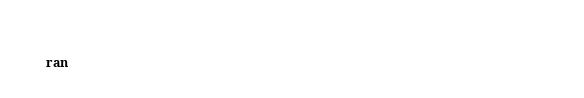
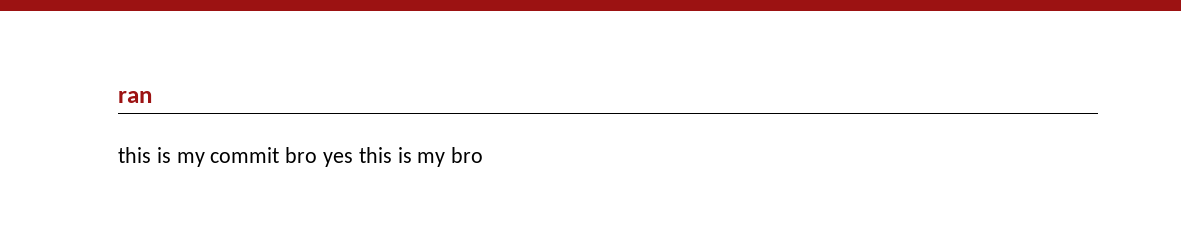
+ this is my commit bro yes this is my bro

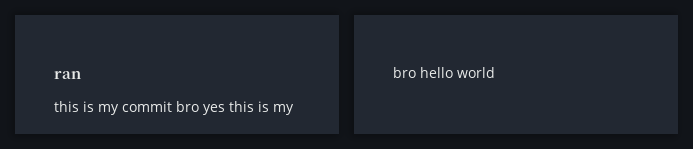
- this is my commit bro yes this is my bro
+ this is my commit bro yes this is my bro hello world

